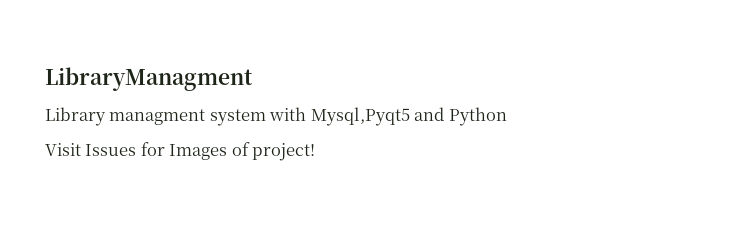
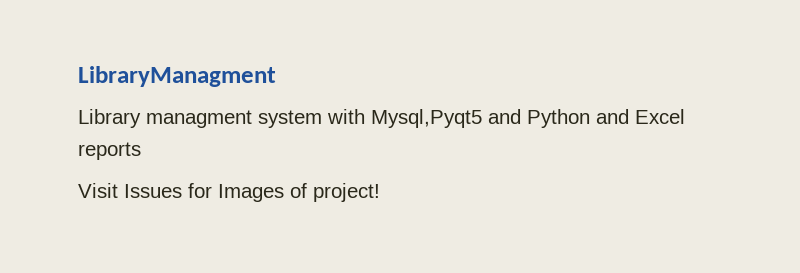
- Library managment system with Mysql,Pyqt5 and Python
+ Library managment system with Mysql,Pyqt5 and Python and Excel reports

